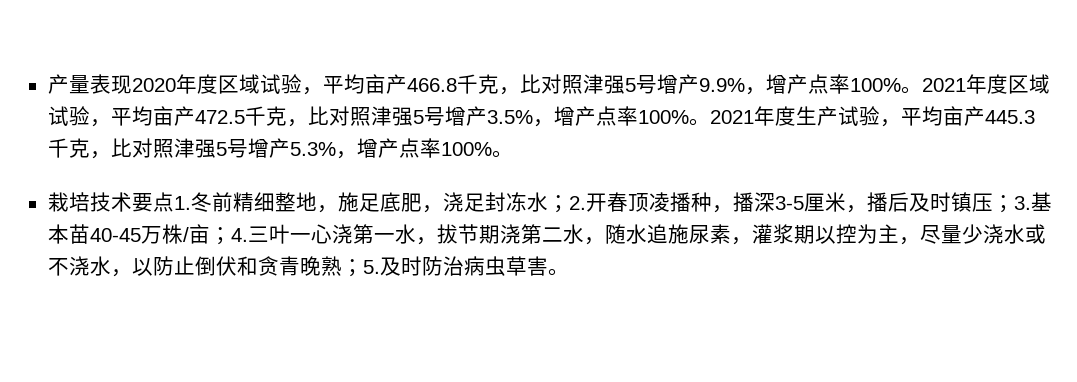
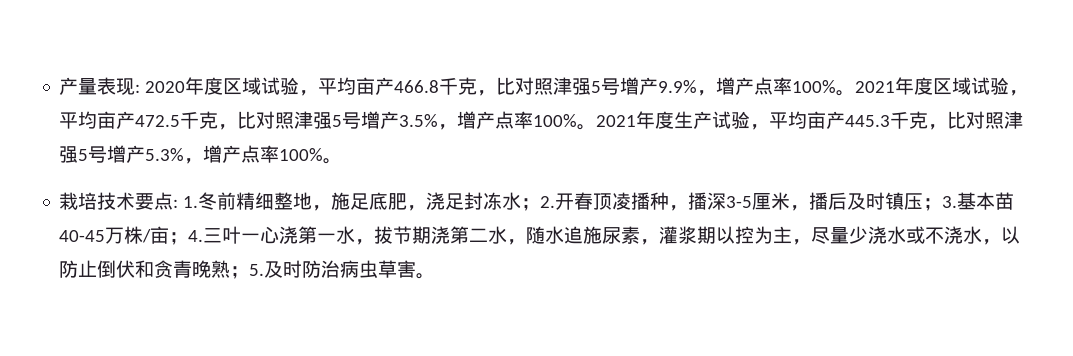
- 产量表现2020年度区域试验，平均亩产466.8千克，比对照津强5号增产9.9%，增产点率100%。
+ 产量表现: 2020年度区域试验，平均亩产466.8千克，比对照津强5号增产9.9%，增产点率100%。
- 栽培技术要点1.冬前精细整地，施足底肥，浇足封冻水；
+ 栽培技术要点: 1.冬前精细整地，施足底肥，浇足封冻水；

